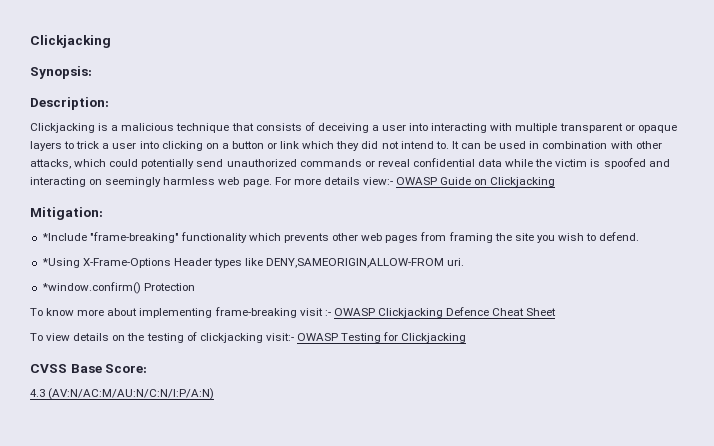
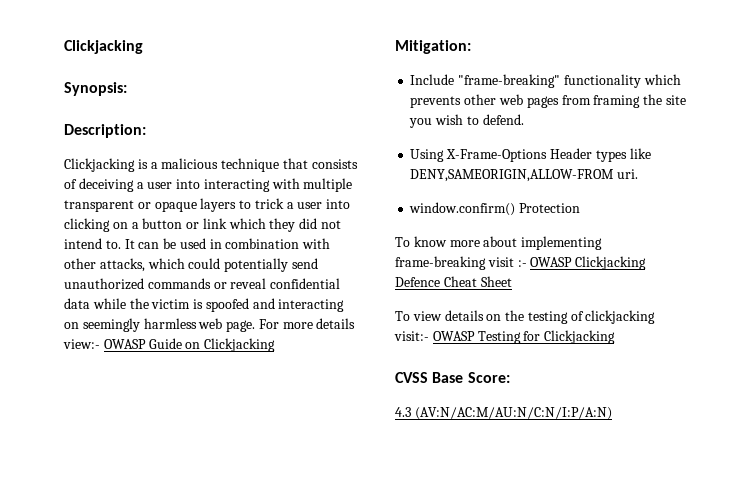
- *Include "frame-breaking" functionality which prevents other web pages from framing the site you wish to defend.
+ Include "frame-breaking" functionality which prevents other web pages from framing the site you wish to defend.
- *Using X-Frame-Options Header types like DENY,SAMEORIGIN,ALLOW-FROM uri.
+ Using X-Frame-Options Header types like DENY,SAMEORIGIN,ALLOW-FROM uri.
- *window.confirm() Protection
+ window.confirm() Protection

